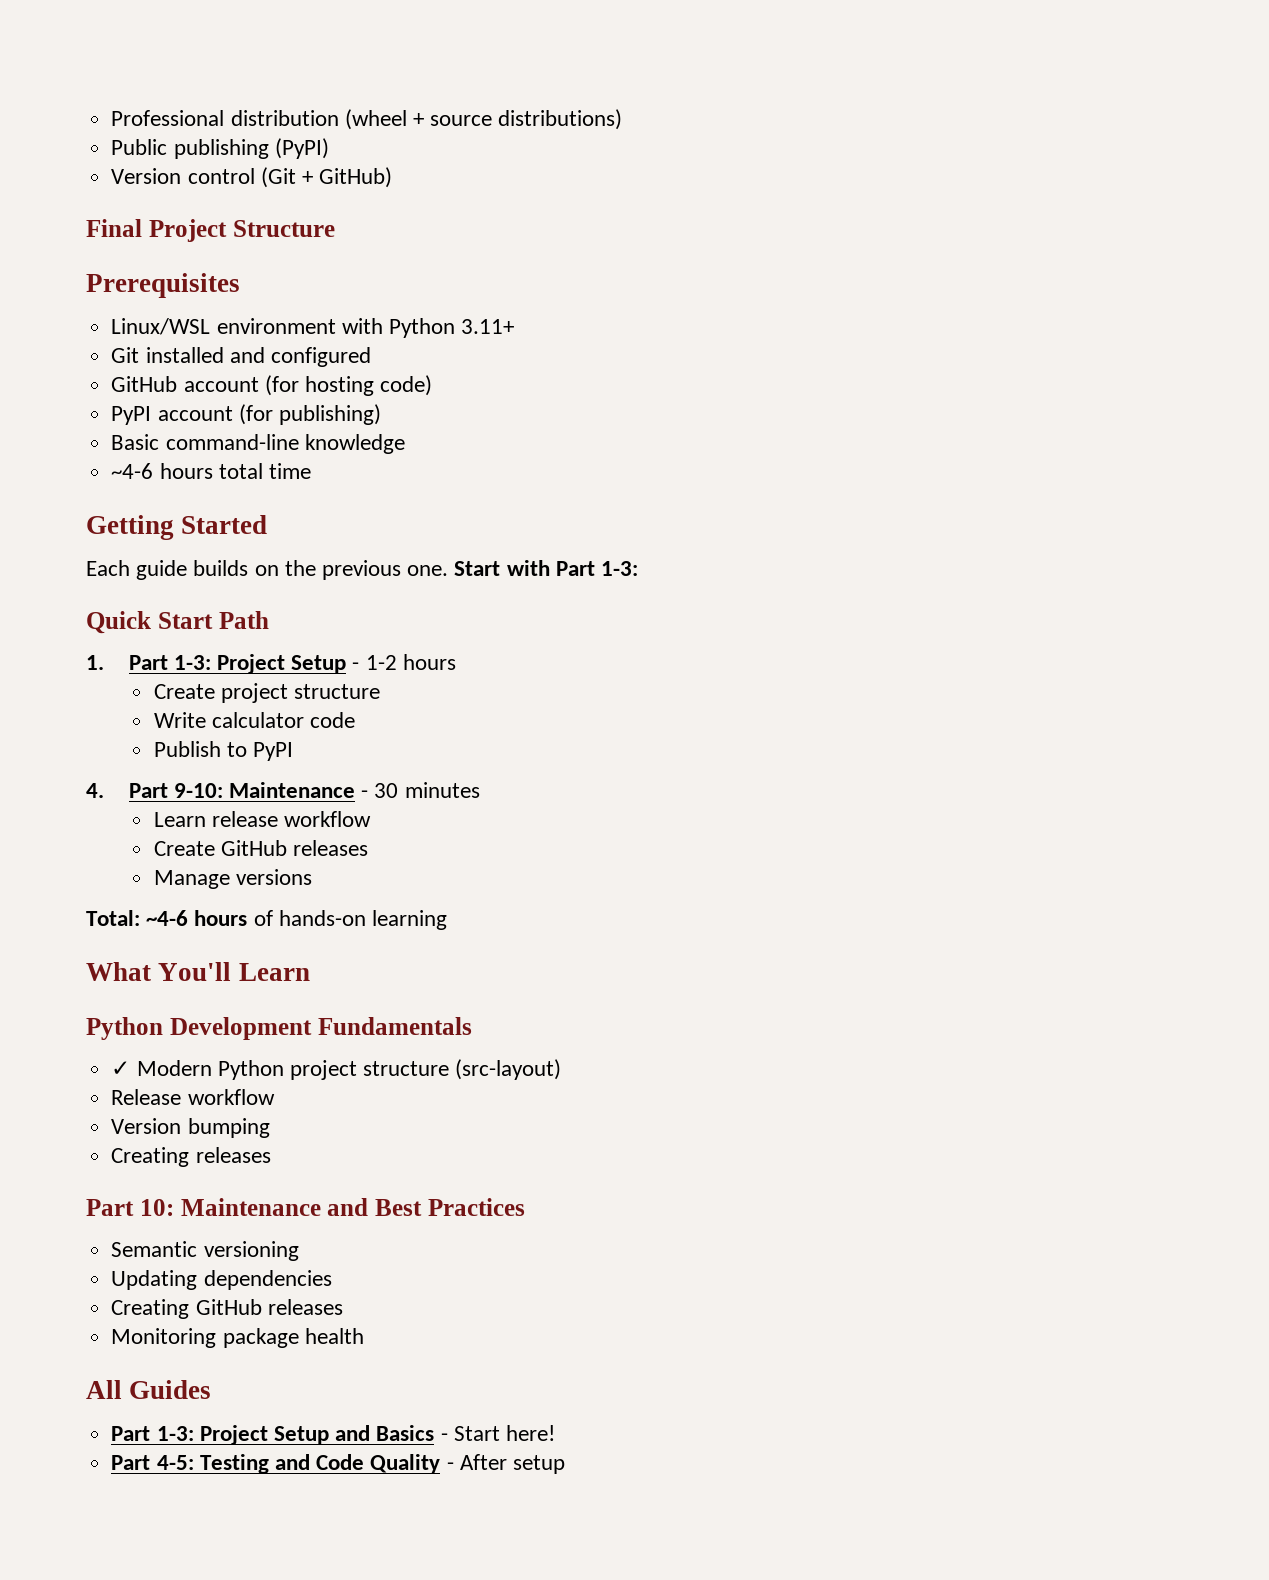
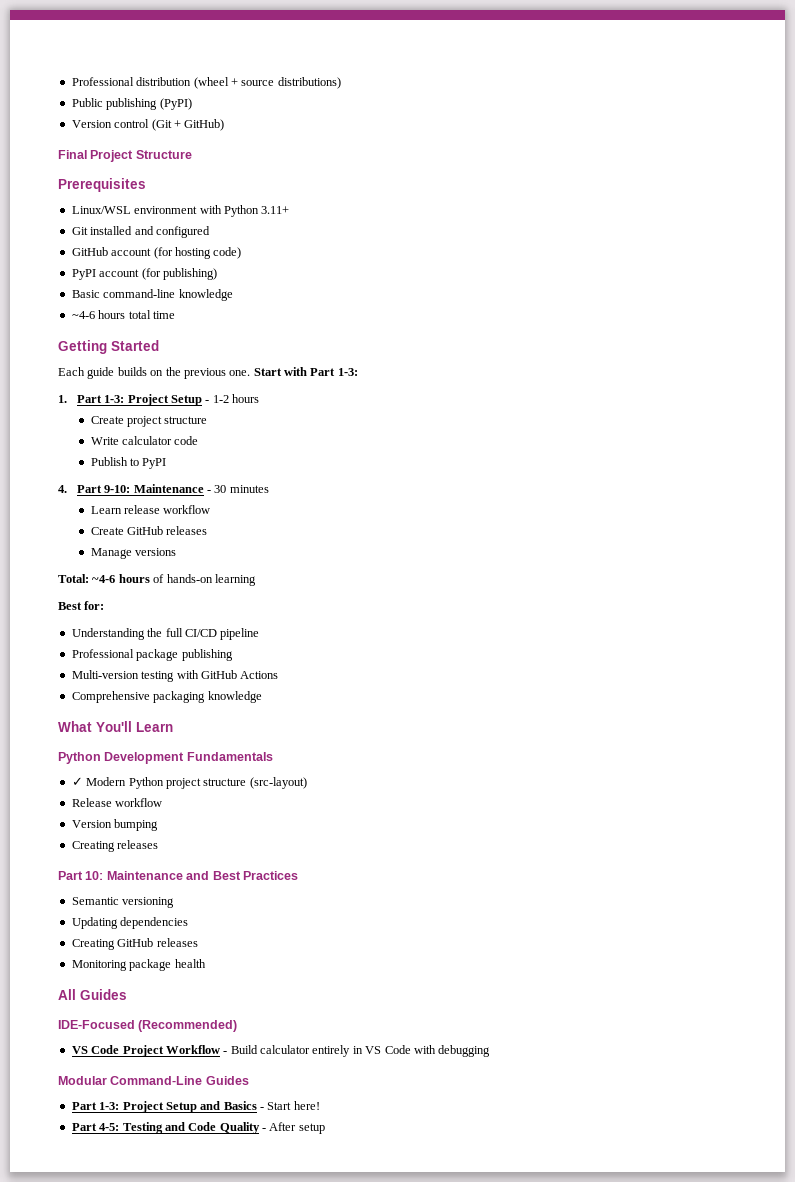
- Quick Start Path
+ Best for:
+ Understanding the full CI/CD pipeline
+ Professional package publishing
+ Multi-version testing with GitHub Actions
+ Comprehensive packaging knowledge
+ IDE-Focused (Recommended)
+ VS Code Project Workflow - Build calculator entirely in VS Code with debugging
+ Modular Command-Line Guides

